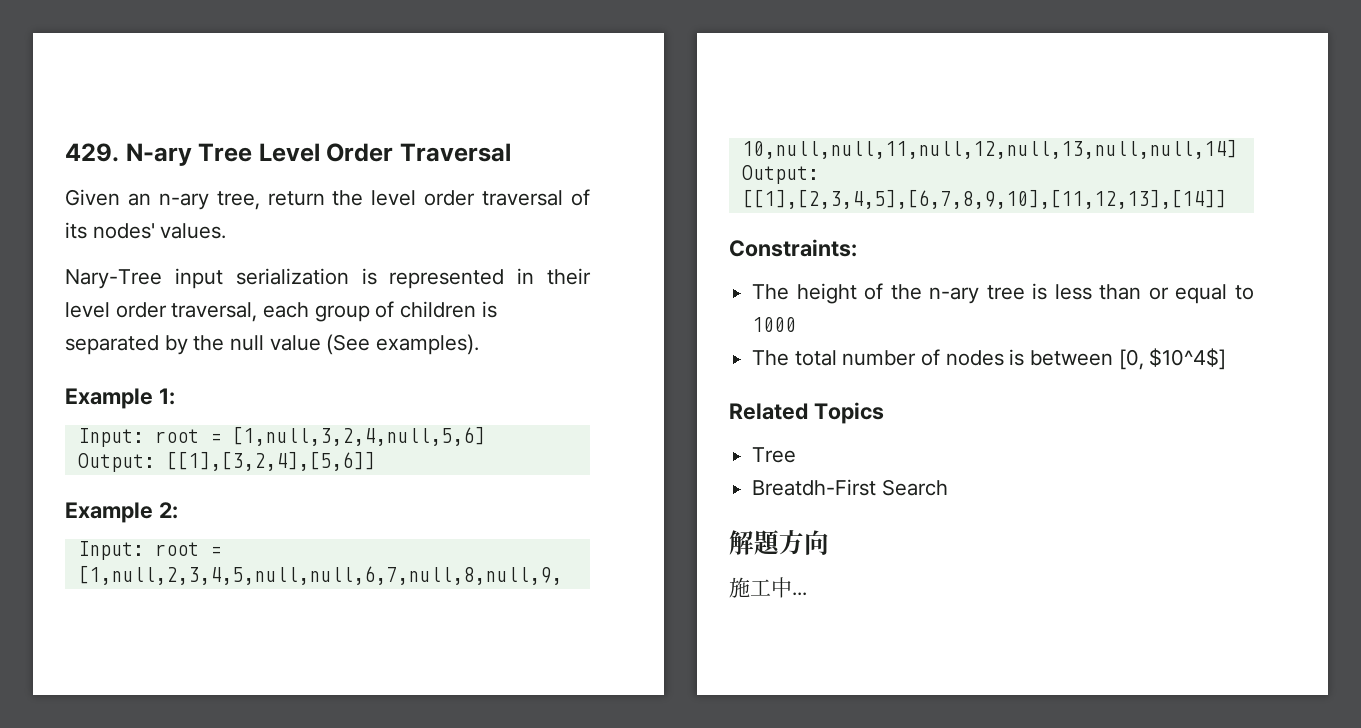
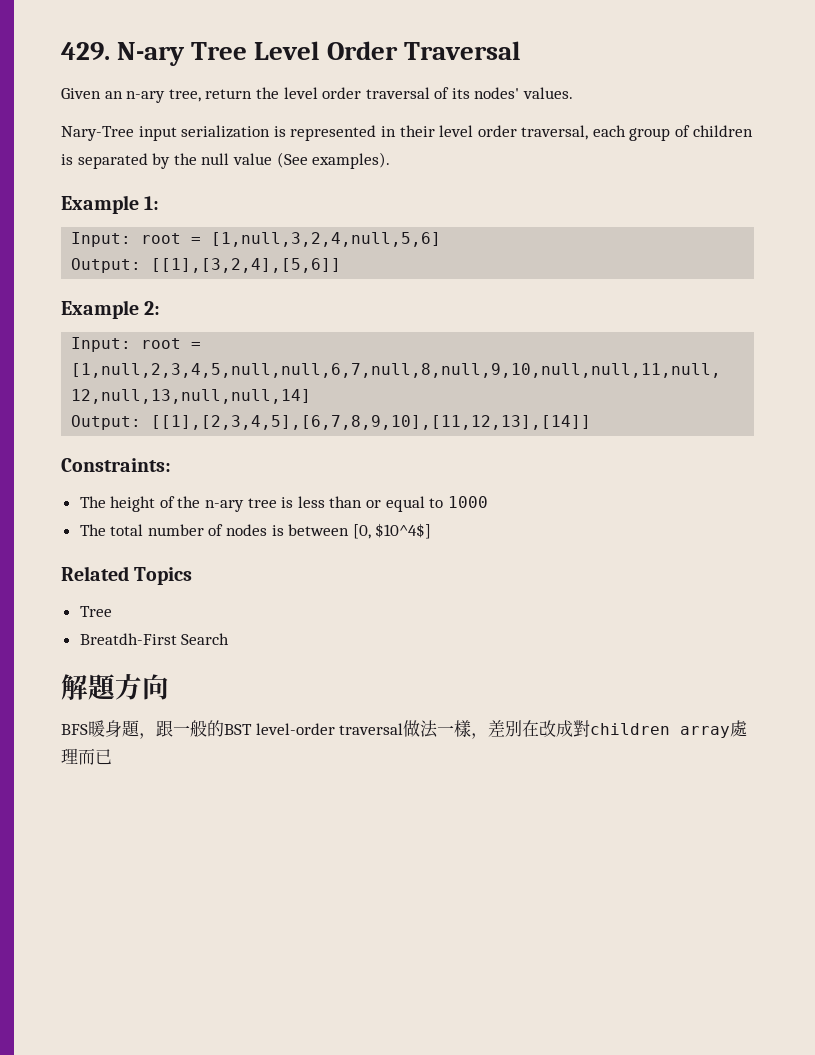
- 施工中...
+ BFS暖身題，跟一般的BST level-order traversal做法一樣，差別在改成對children array處理而已

